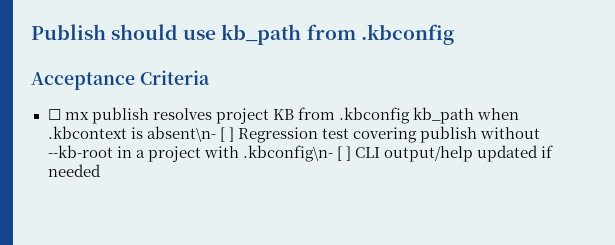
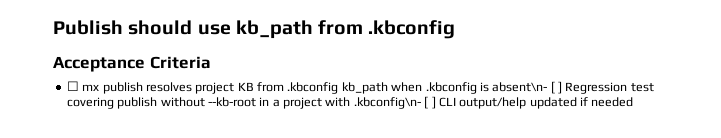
- ☐ mx publish resolves project KB from .kbconfig kb_path when .kbcontext is absent\n- [ ] Regression test covering publish without --kb-root in a project with .kbconfig\n- [ ] CLI output/help updated if needed
+ ☐ mx publish resolves project KB from .kbconfig kb_path when .kbconfig is absent\n- [ ] Regression test covering publish without --kb-root in a project with .kbconfig\n- [ ] CLI output/help updated if needed

